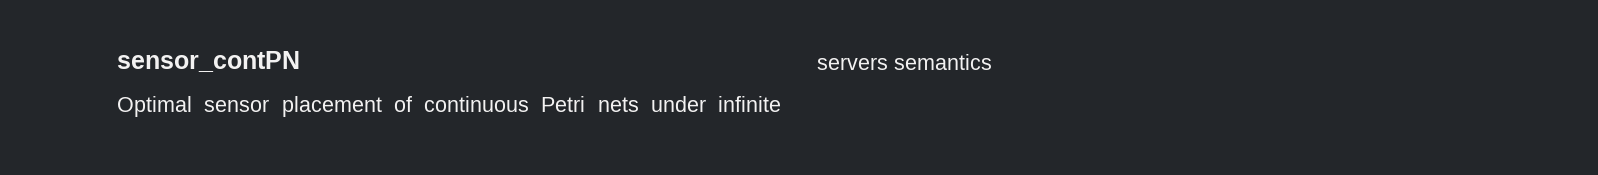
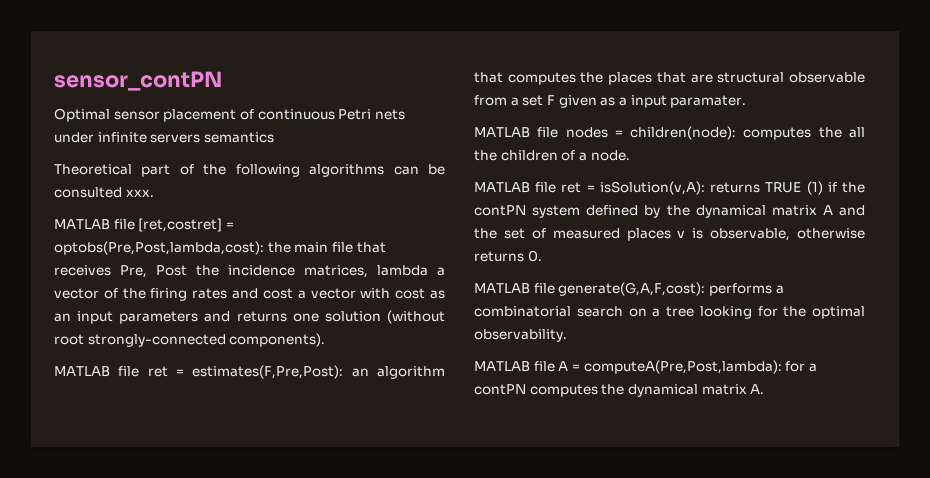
+ Theoretical part of the following algorithms can be consulted xxx.
+ MATLAB file [ret,costret] = optobs(Pre,Post,lambda,cost): the main file that receives Pre, Post the incidence matrices, lambda a vector of the firing rates and cost a vector with cost as an input parameters and returns one solution (without root strongly-connected components).
+ MATLAB file ret = estimates(F,Pre,Post): an algorithm that computes the places that are structural observable from a set F given as a input paramater.
+ MATLAB file nodes = children(node): computes the all the children of a node.
+ MATLAB file ret = isSolution(v,A): returns TRUE (1) if the contPN system defined by the dynamical matrix A and the set of measured places v is observable, otherwise returns 0.
+ MATLAB file generate(G,A,F,cost): performs a combinatorial search on a tree looking for the optimal observability.
+ MATLAB file A = computeA(Pre,Post,lambda): for a contPN computes the dynamical matrix A.

